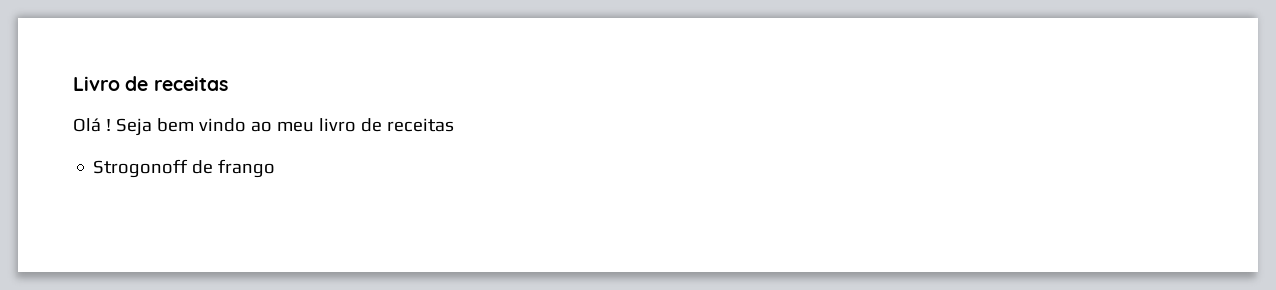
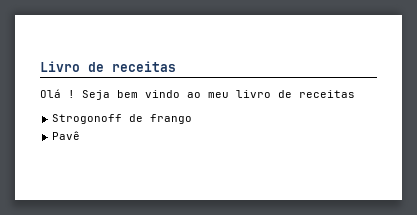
+ Pavê

